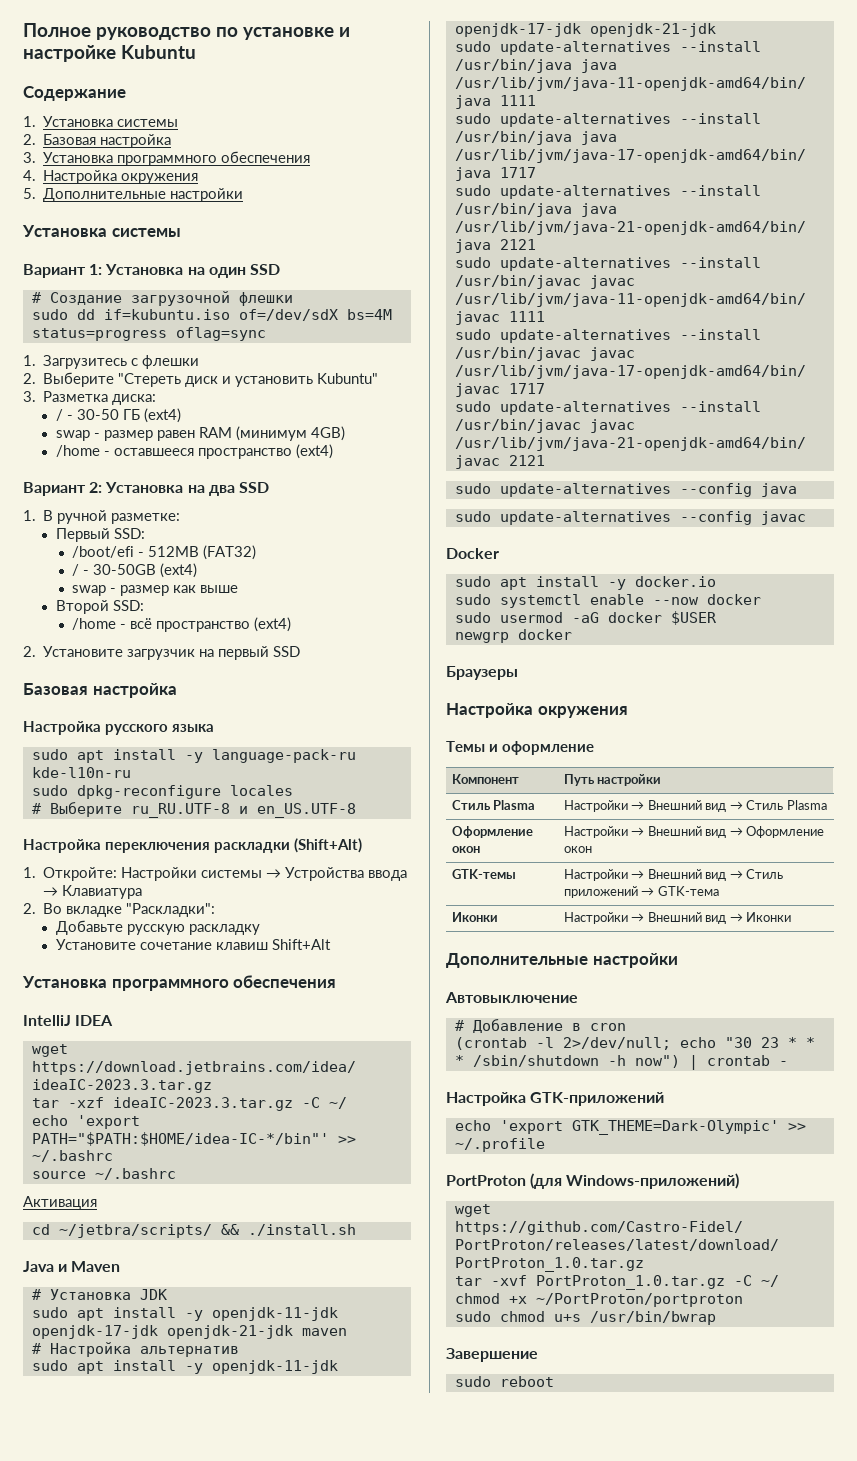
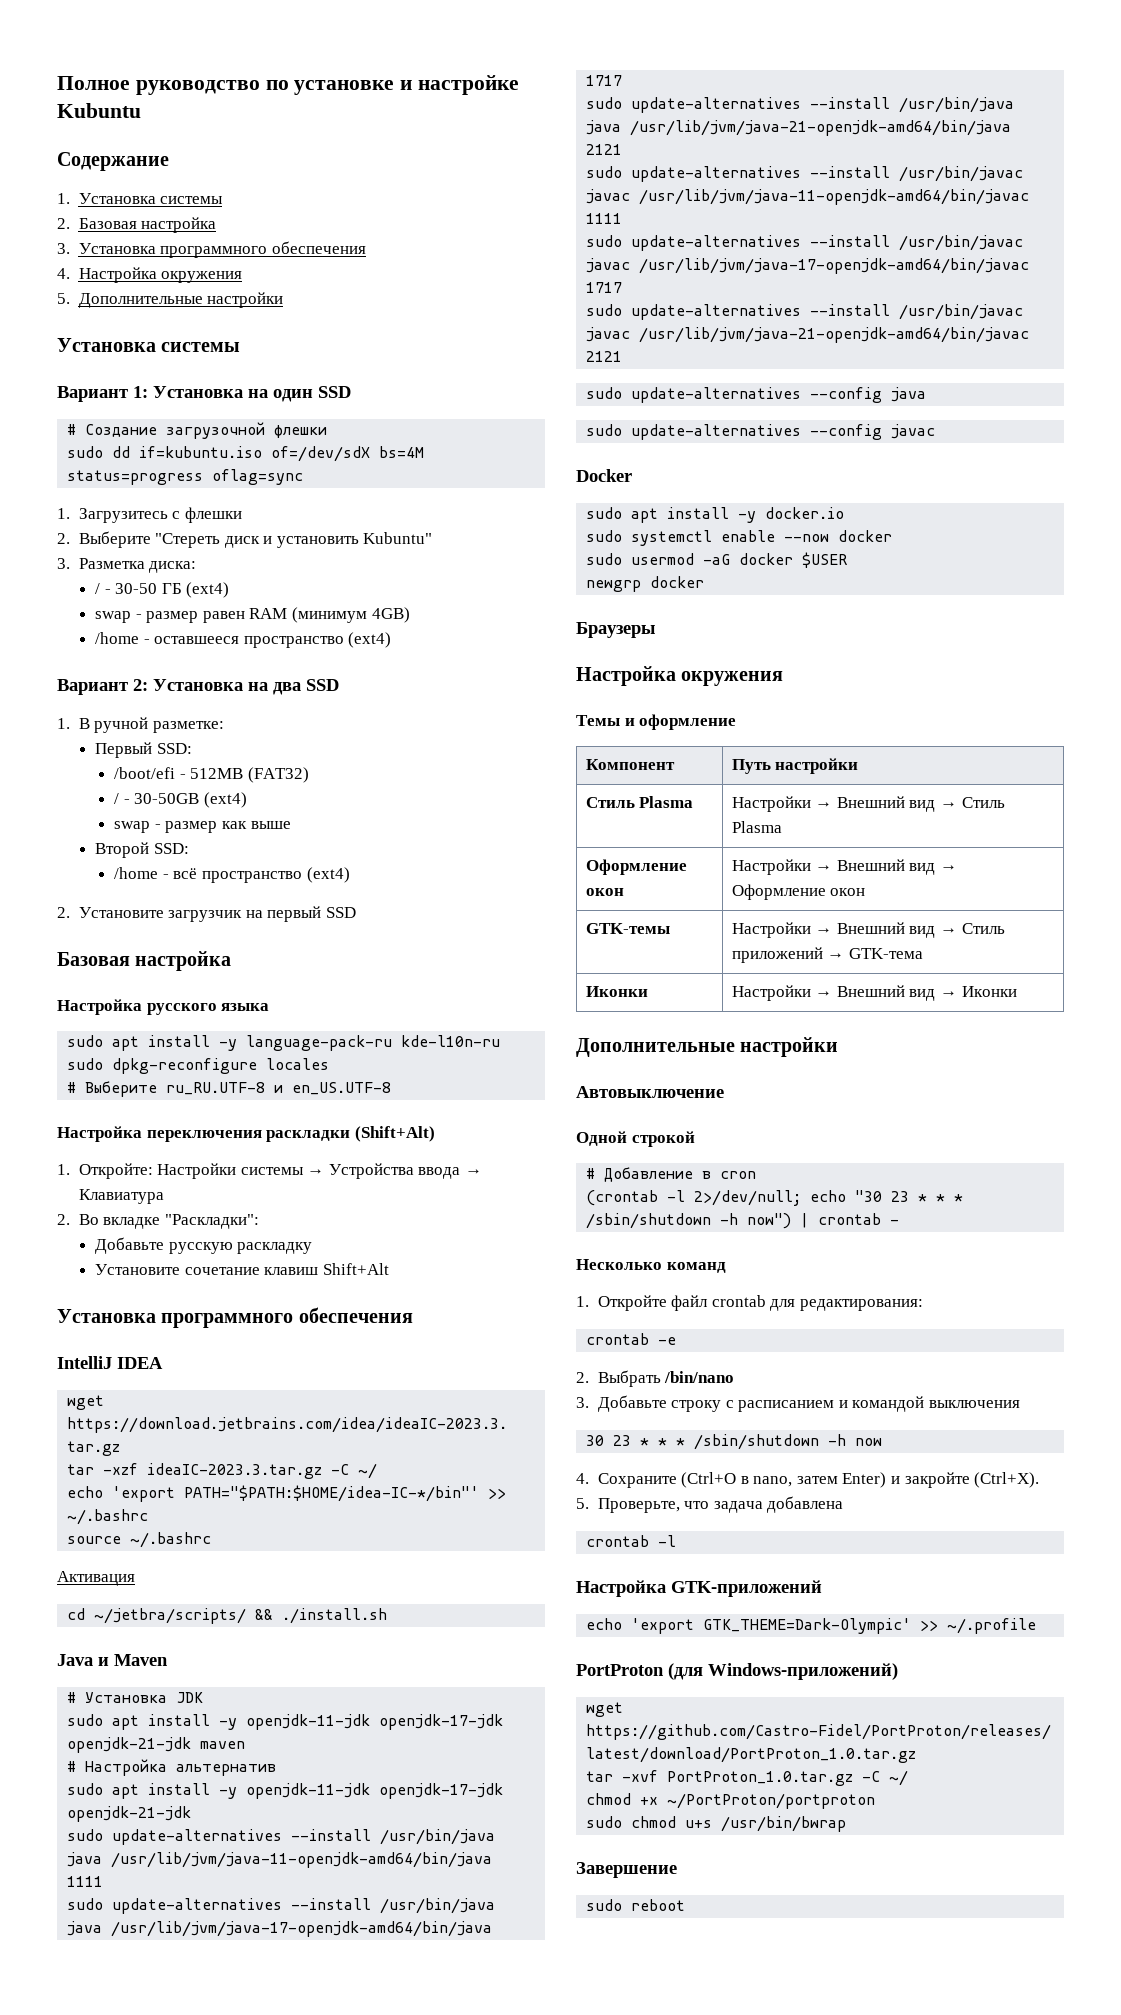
+ Одной строкой
+ Несколько команд
+ 1. Откройте файл crontab для редактирования:
+ crontab -e
+ 2. Выбрать /bin/nano
+ 3. Добавьте строку с расписанием и командой выключения
+ 30 23 * * * /sbin/shutdown -h now
+ 4. Сохраните (Ctrl+O в nano, затем Enter) и закройте (Ctrl+X).
+ 5. Проверьте, что задача добавлена
+ crontab -l

